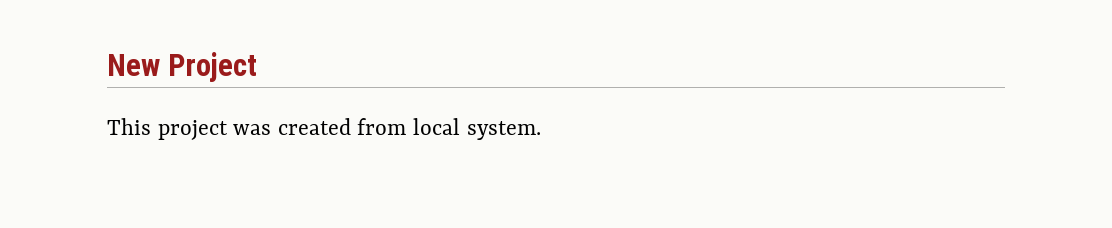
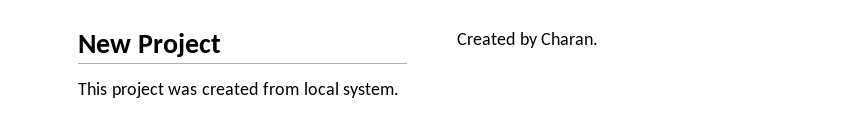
+ Created by Charan.

